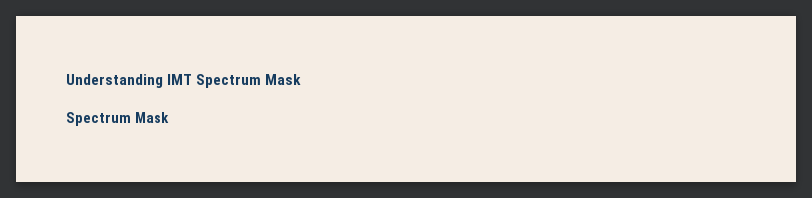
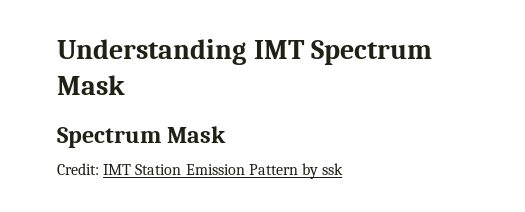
+ Credit: IMT Station Emission Pattern by ssk

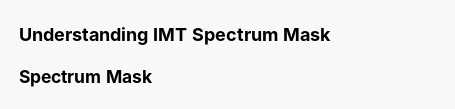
- Credit: IMT Station Emission Pattern by ssk

